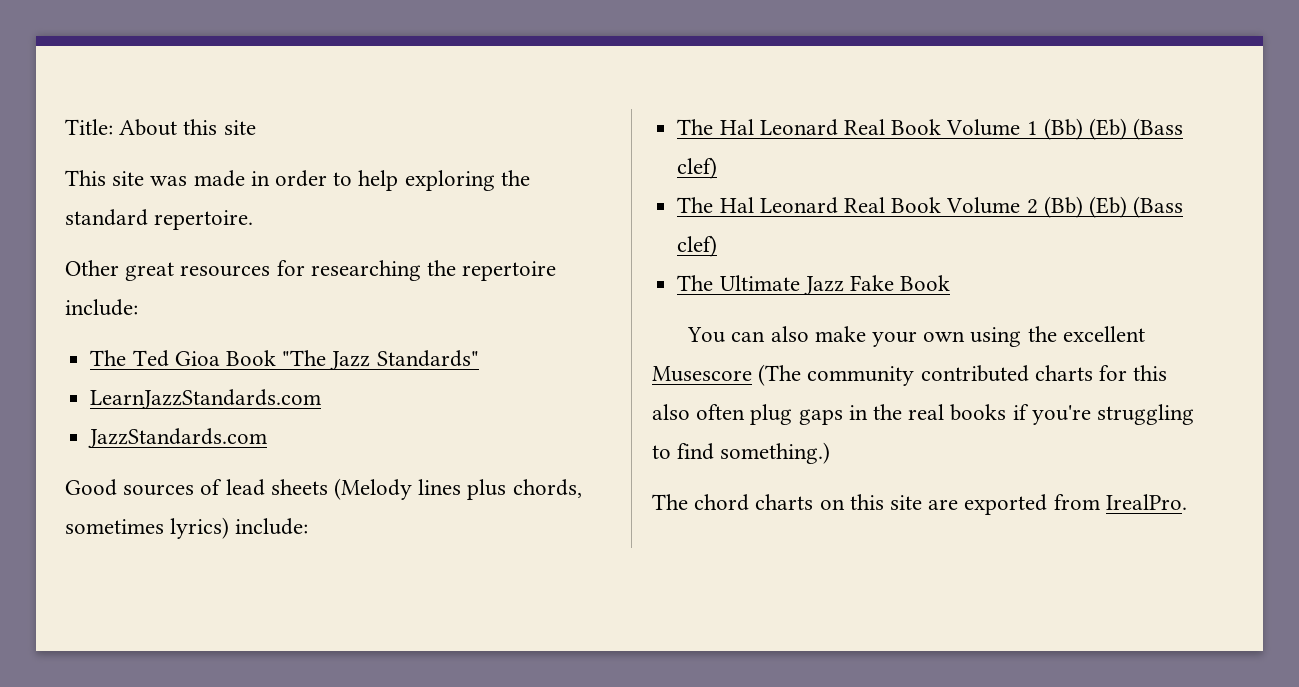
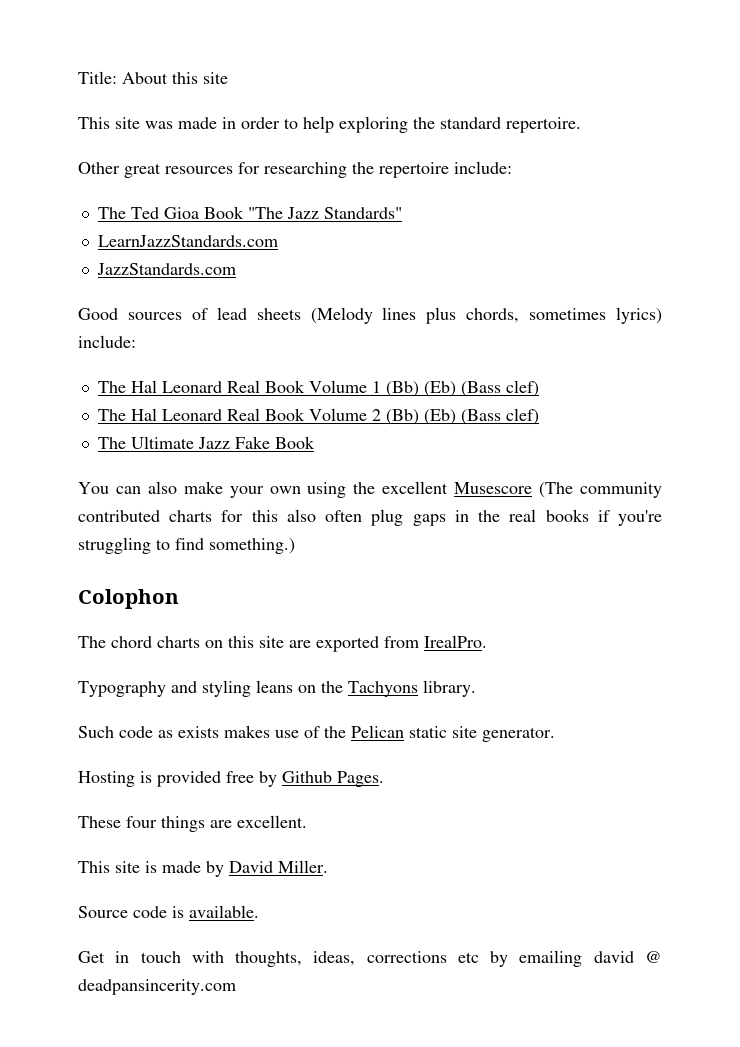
+ Colophon
+ Typography and styling leans on the Tachyons library.
+ Such code as exists makes use of the Pelican static site generator.
+ Hosting is provided free by Github Pages.
+ These four things are excellent.
+ This site is made by David Miller.
+ Source code is available.
+ Get in touch with thoughts, ideas, corrections etc by emailing david @ deadpansincerity.com

